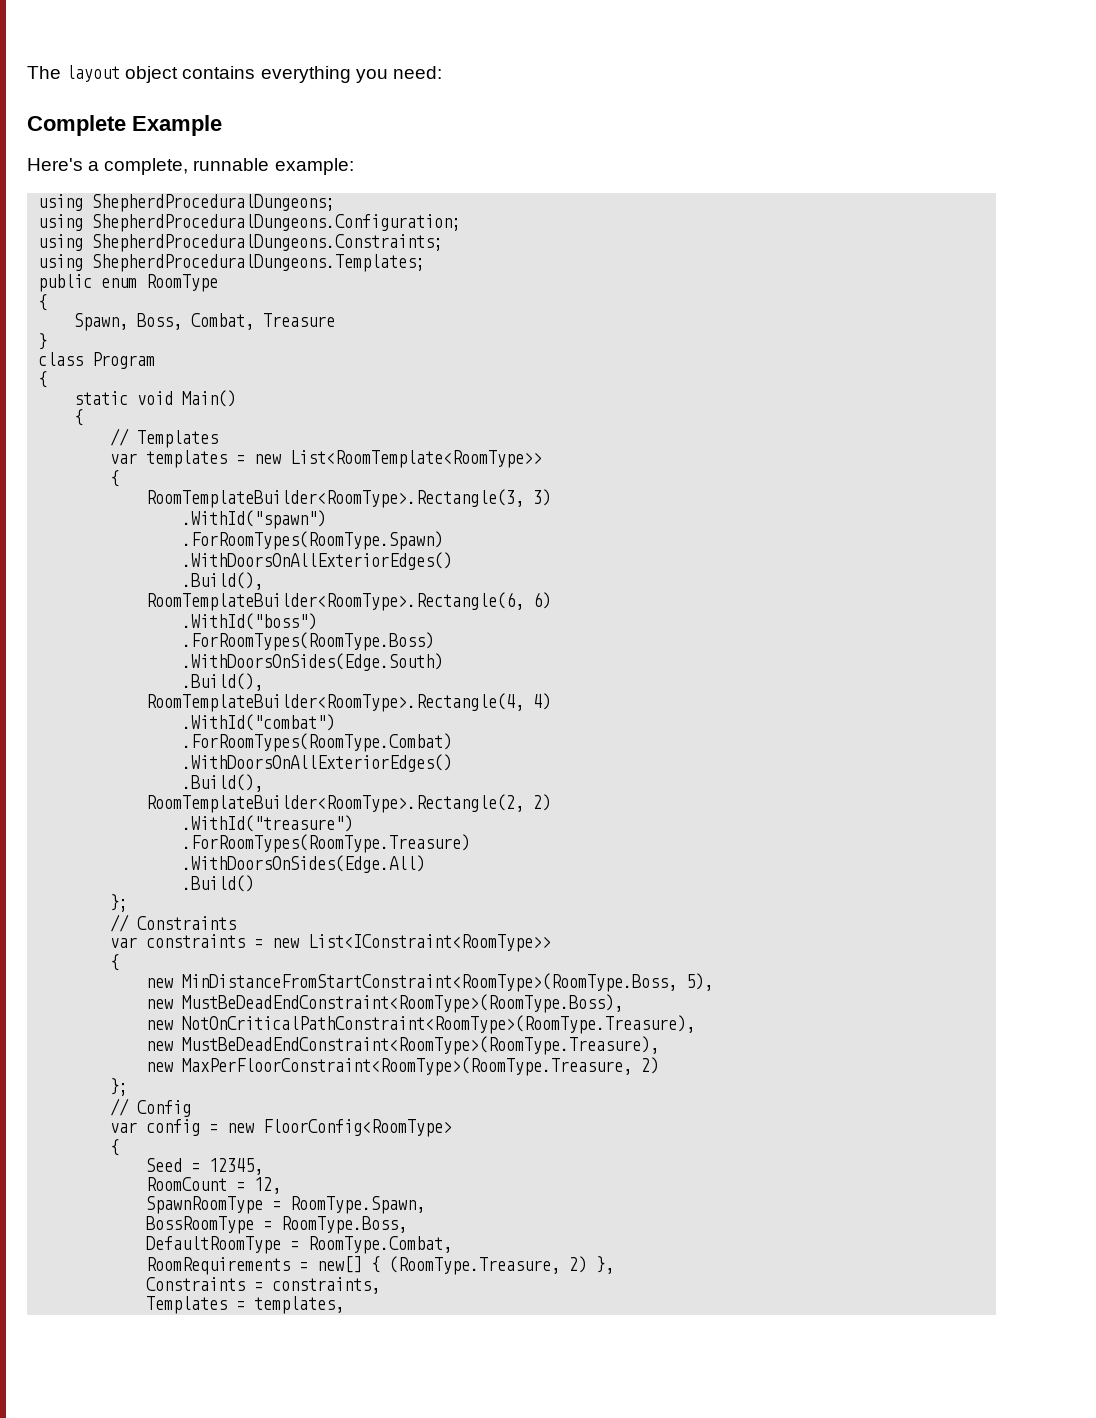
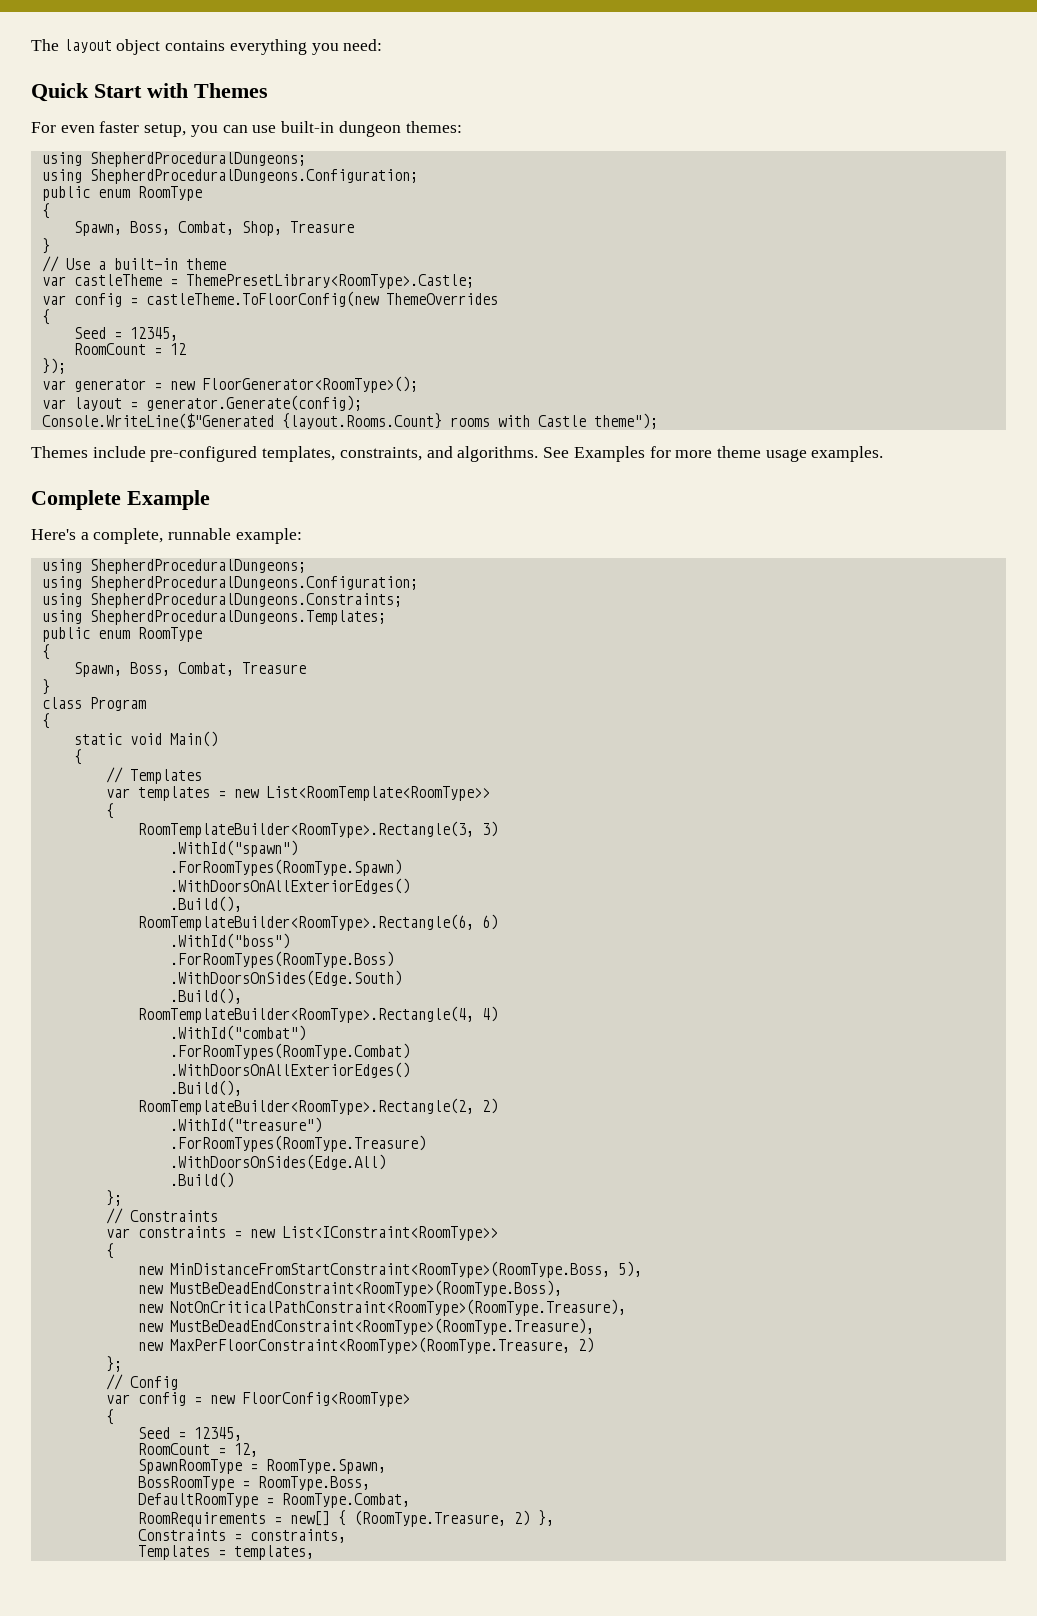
+ Quick Start with Themes
+ For even faster setup, you can use built-in dungeon themes:
+ using ShepherdProceduralDungeons;
+ using ShepherdProceduralDungeons.Configuration;
+ public enum RoomType
+ {
+ Spawn, Boss, Combat, Shop, Treasure
+ }
+ // Use a built-in theme
+ var castleTheme = ThemePresetLibrary<RoomType>.Castle;
+ var config = castleTheme.ToFloorConfig(new ThemeOverrides
+ {
+ Seed = 12345,
+ RoomCount = 12
+ });
+ var generator = new FloorGenerator<RoomType>();
+ var layout = generator.Generate(config);
+ Console.WriteLine($"Generated {layout.Rooms.Count} rooms with Castle theme");
+ Themes include pre-configured templates, constraints, and algorithms. See Examples for more theme usage examples.

